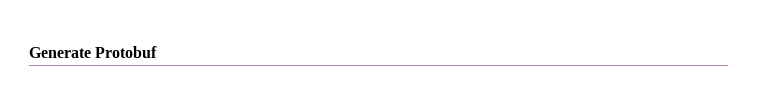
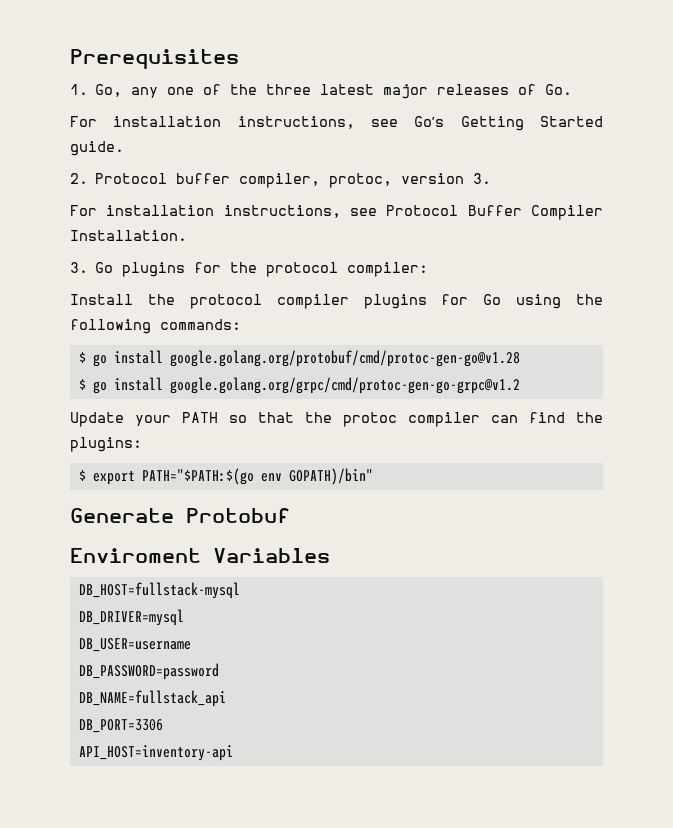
+ Prerequisites
+ 1. Go, any one of the three latest major releases of Go.
+ For installation instructions, see Go’s Getting Started guide.
+ 2. Protocol buffer compiler, protoc, version 3.
+ For installation instructions, see Protocol Buffer Compiler Installation.
+ 3. Go plugins for the protocol compiler:
+ Install the protocol compiler plugins for Go using the following commands:
+ $ go install google.golang.org/protobuf/cmd/protoc-gen-go@v1.28
+ $ go install google.golang.org/grpc/cmd/protoc-gen-go-grpc@v1.2
+ Update your PATH so that the protoc compiler can find the plugins:
+ $ export PATH="$PATH:$(go env GOPATH)/bin"
  Generate Protobuf
+ Enviroment Variables
+ DB_HOST=fullstack-mysql
+ DB_DRIVER=mysql
+ DB_USER=username
+ DB_PASSWORD=password
+ DB_NAME=fullstack_api
+ DB_PORT=3306
+ API_HOST=inventory-api

